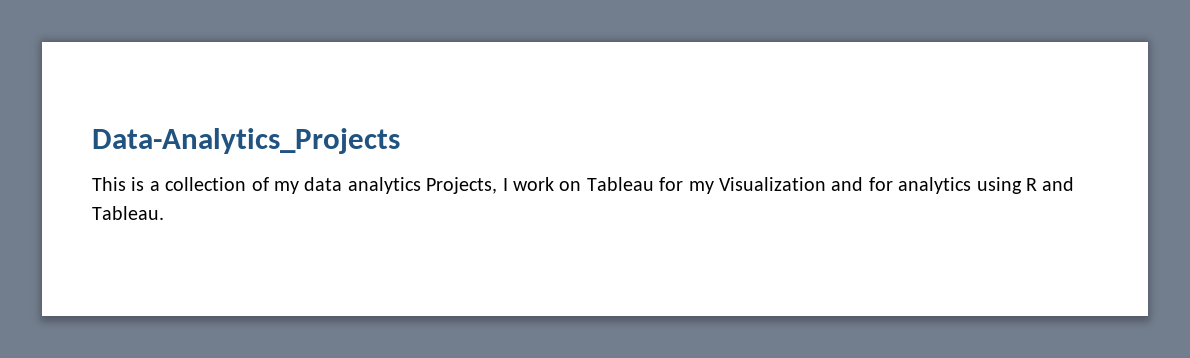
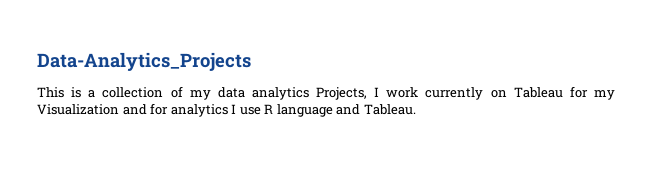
- This is a collection of my data analytics Projects, I work on Tableau for my Visualization and for analytics using R and Tableau.
+ This is a collection of my data analytics Projects, I work currently on Tableau for my Visualization and for analytics I use R language and Tableau.

